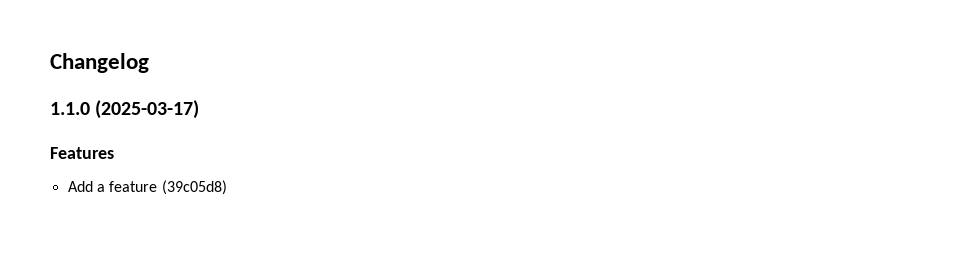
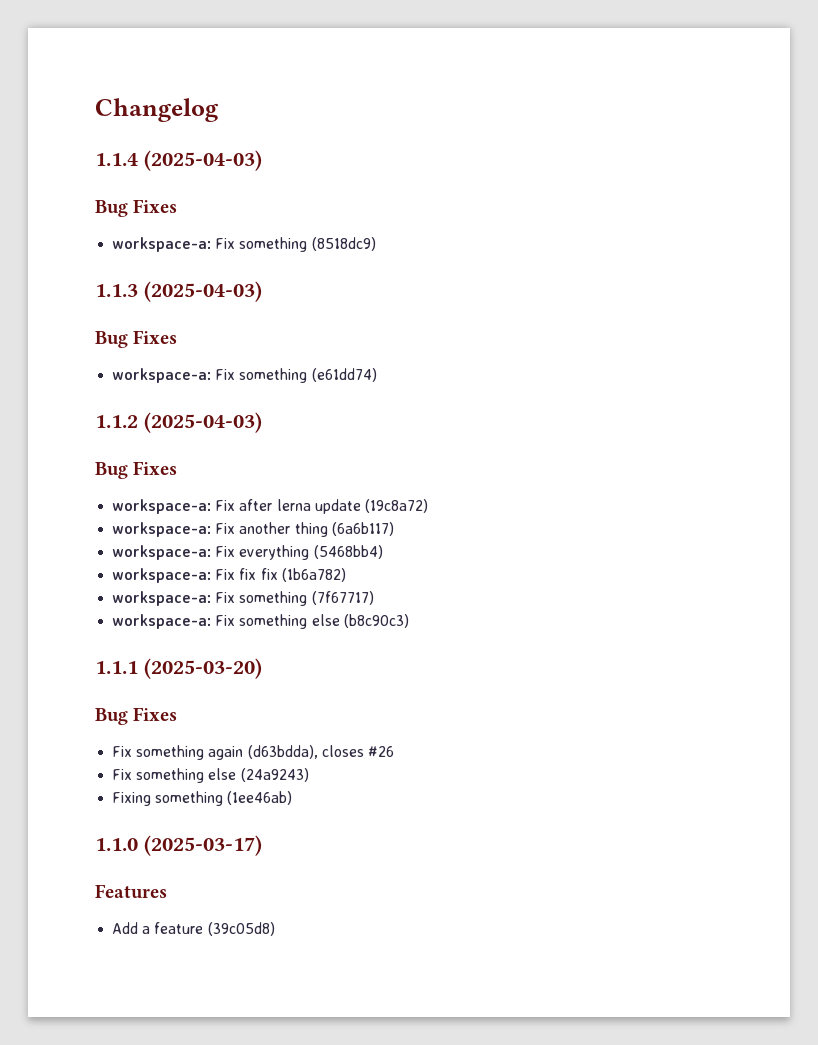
+ 1.1.4 (2025-04-03)
+ Bug Fixes
+ workspace-a: Fix something (8518dc9)
+ 1.1.3 (2025-04-03)
+ Bug Fixes
+ workspace-a: Fix something (e61dd74)
+ 1.1.2 (2025-04-03)
+ Bug Fixes
+ workspace-a: Fix after lerna update (19c8a72)
+ workspace-a: Fix another thing (6a6b117)
+ workspace-a: Fix everything (5468bb4)
+ workspace-a: Fix fix fix (1b6a782)
+ workspace-a: Fix something (7f67717)
+ workspace-a: Fix something else (b8c90c3)
+ 1.1.1 (2025-03-20)
+ Bug Fixes
+ Fix something again (d63bdda), closes #26
+ Fix something else (24a9243)
+ Fixing something (1ee46ab)

